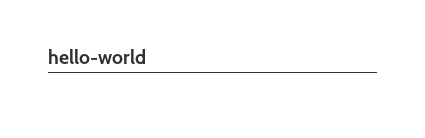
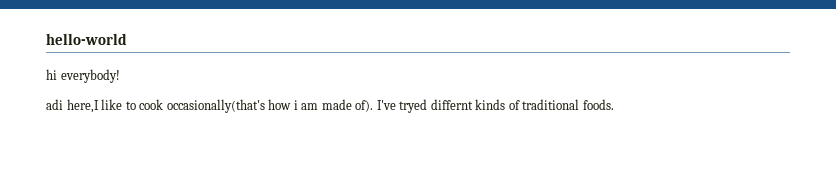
+ hi everybody!
+ adi here,I like to cook occasionally(that's how i am made of). I've tryed differnt kinds of traditional foods.

